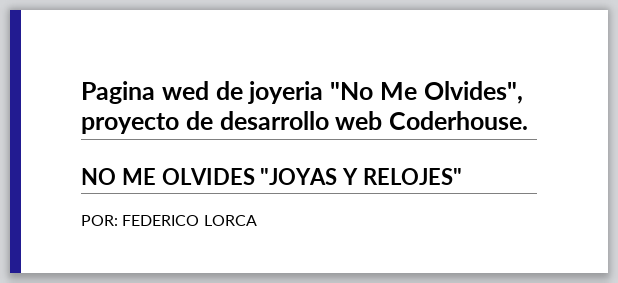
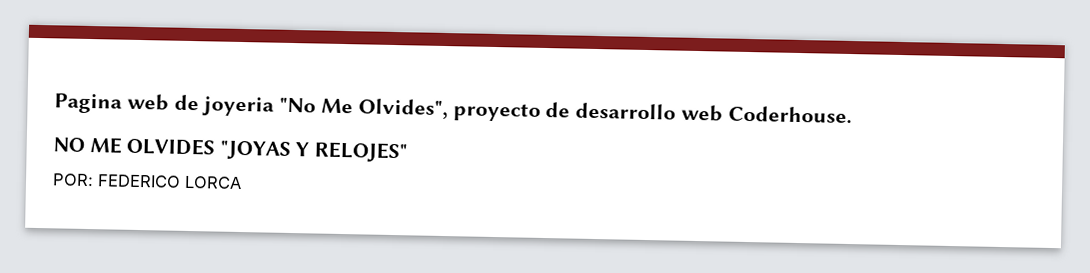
- Pagina wed de joyeria "No Me Olvides", proyecto de desarrollo web Coderhouse.
+ Pagina web de joyeria "No Me Olvides", proyecto de desarrollo web Coderhouse.

